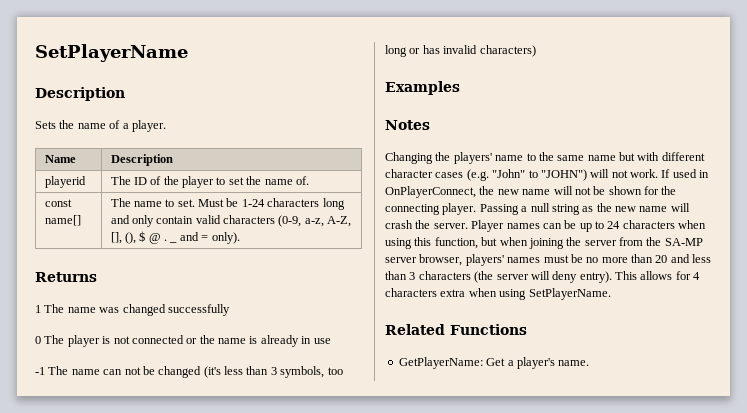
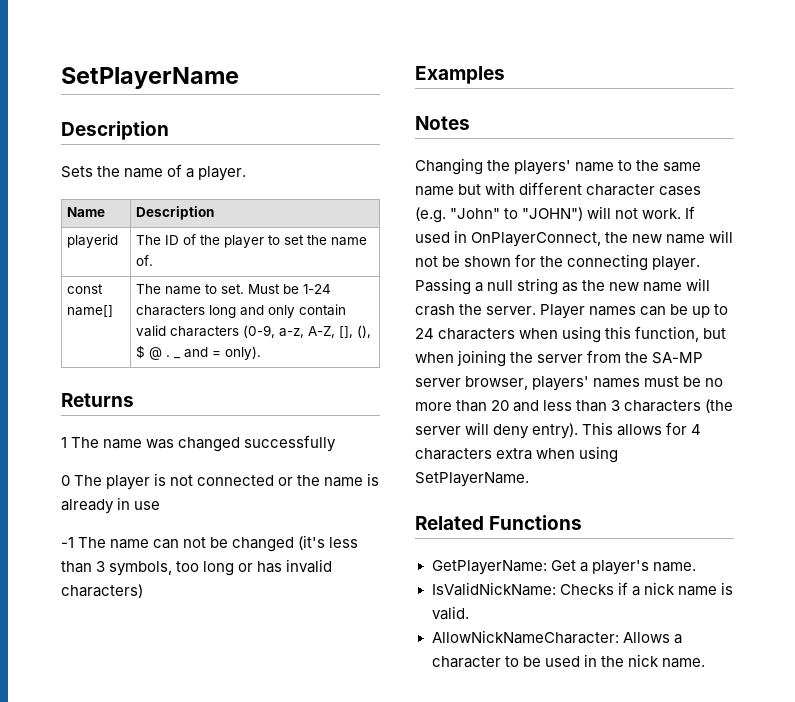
+ IsValidNickName: Checks if a nick name is valid.
+ AllowNickNameCharacter: Allows a character to be used in the nick name.

